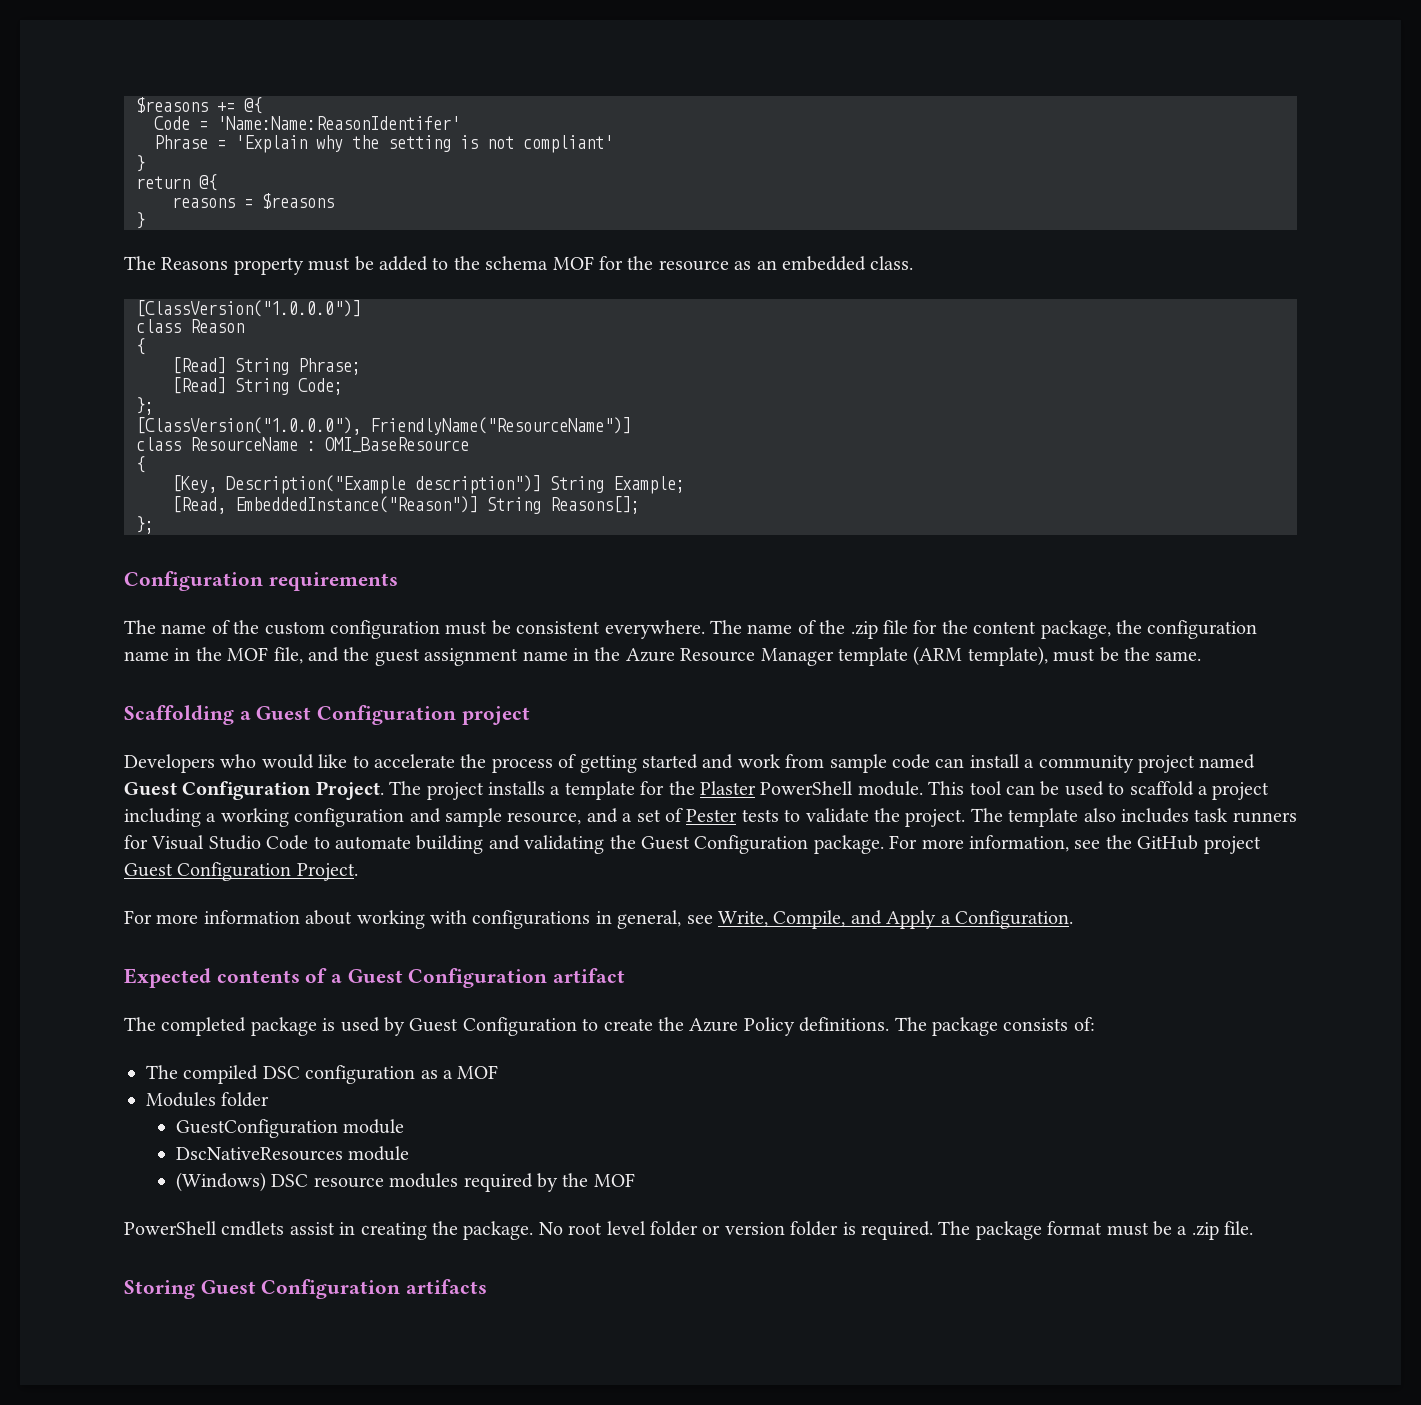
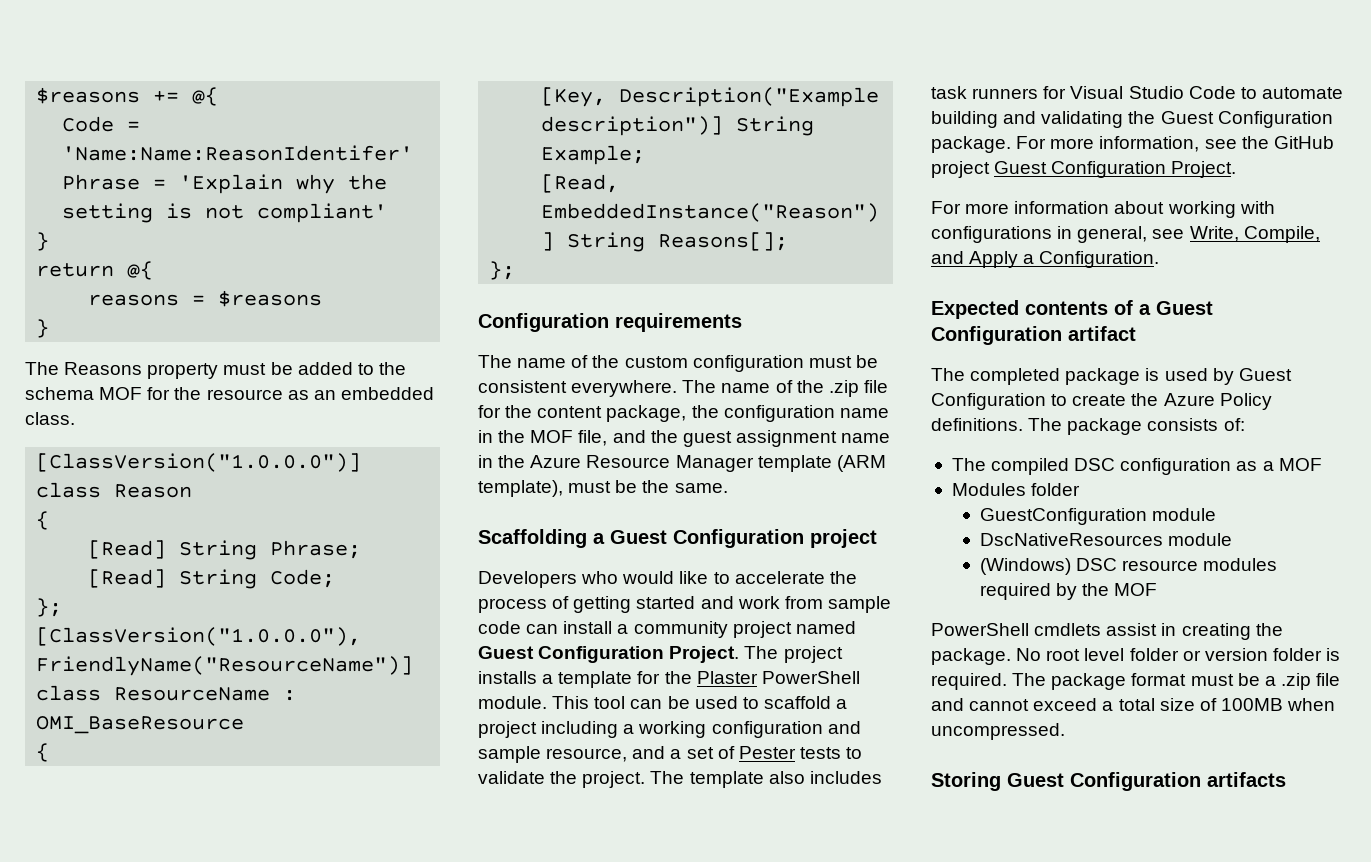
- The package format must be a .zip file.
+ The package format must be a .zip file and cannot exceed a total size of 100MB when uncompressed.

